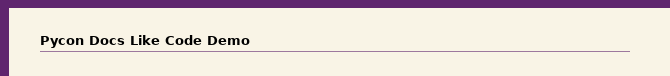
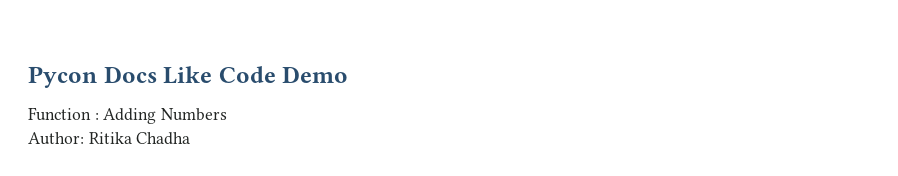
+ Function : Adding Numbers
+ Author: Ritika Chadha

